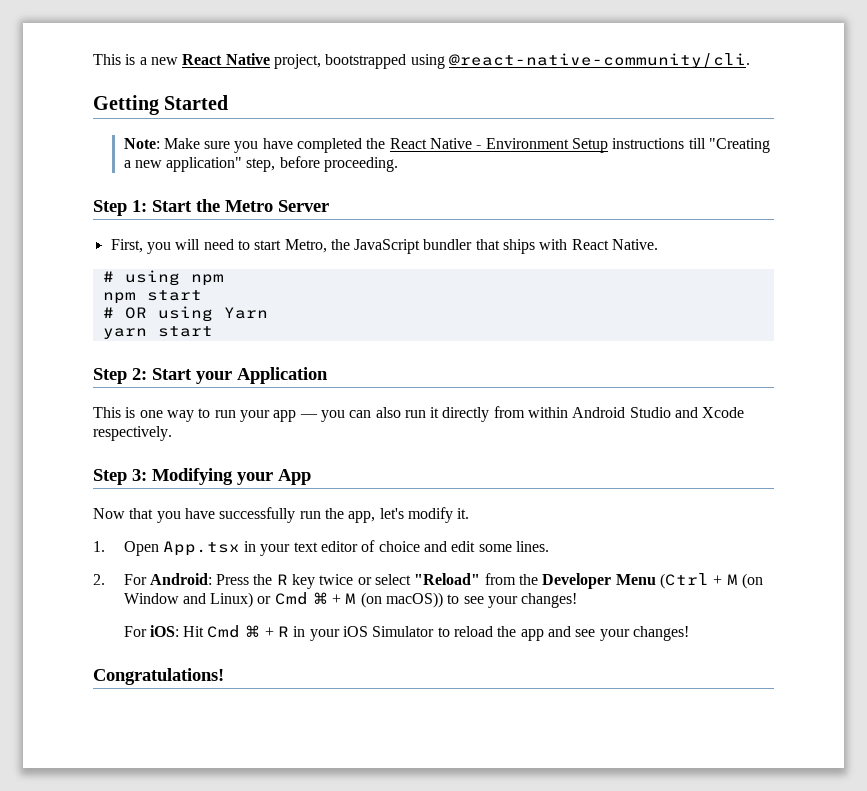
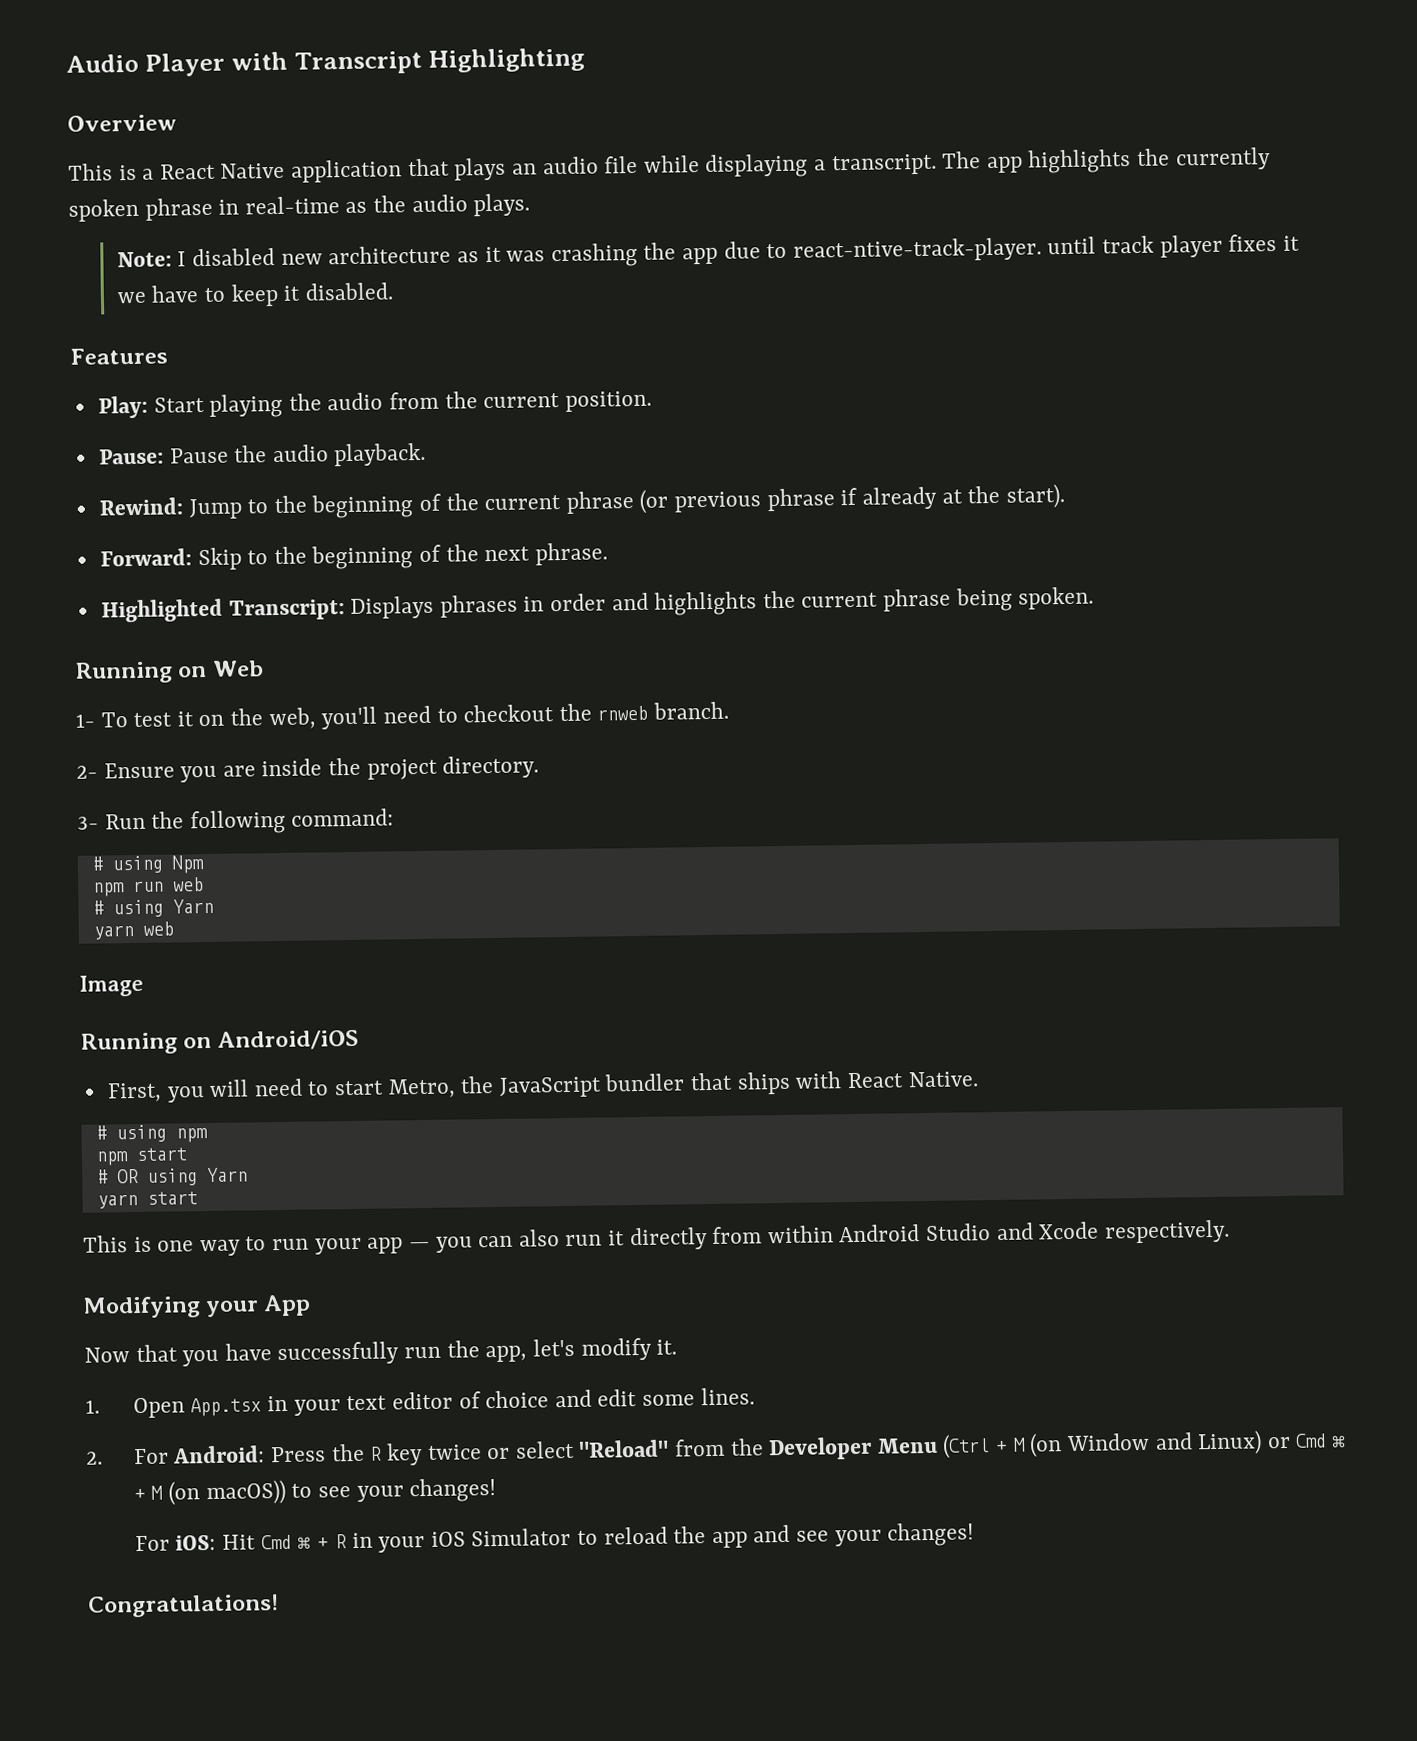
+ Audio Player with Transcript Highlighting
+ Overview
- This is a new React Native project, bootstrapped using @react-native-community/cli.
- Getting Started
- Note: Make sure you have completed the React Native - Environment Setup instructions till "Creating a new application" step, before proceeding.
- Step 1: Start the Metro Server
+ This is a React Native application that plays an audio file while displaying a transcript. The app highlights the currently spoken phrase in real-time as the audio plays.
+ Note: I disabled new architecture as it was crashing the app due to react-ntive-track-player. until track player fixes it we have to keep it disabled.
+ Features
+ Play: Start playing the audio from the current position.
+ Pause: Pause the audio playback.
+ Rewind: Jump to the beginning of the current phrase (or previous phrase if already at the start).
+ Forward: Skip to the beginning of the next phrase.
+ Highlighted Transcript: Displays phrases in order and highlights the current phrase being spoken.
+ Running on Web
+ 1- To test it on the web, you'll need to checkout the rnweb branch.
+ 2- Ensure you are inside the project directory.
+ 3- Run the following command:
+ # using Npm
+ npm run web
+ # using Yarn
+ yarn web
+ Image
+ Running on Android/iOS
- Step 2: Start your Application
- Step 3: Modifying your App
+ Modifying your App

